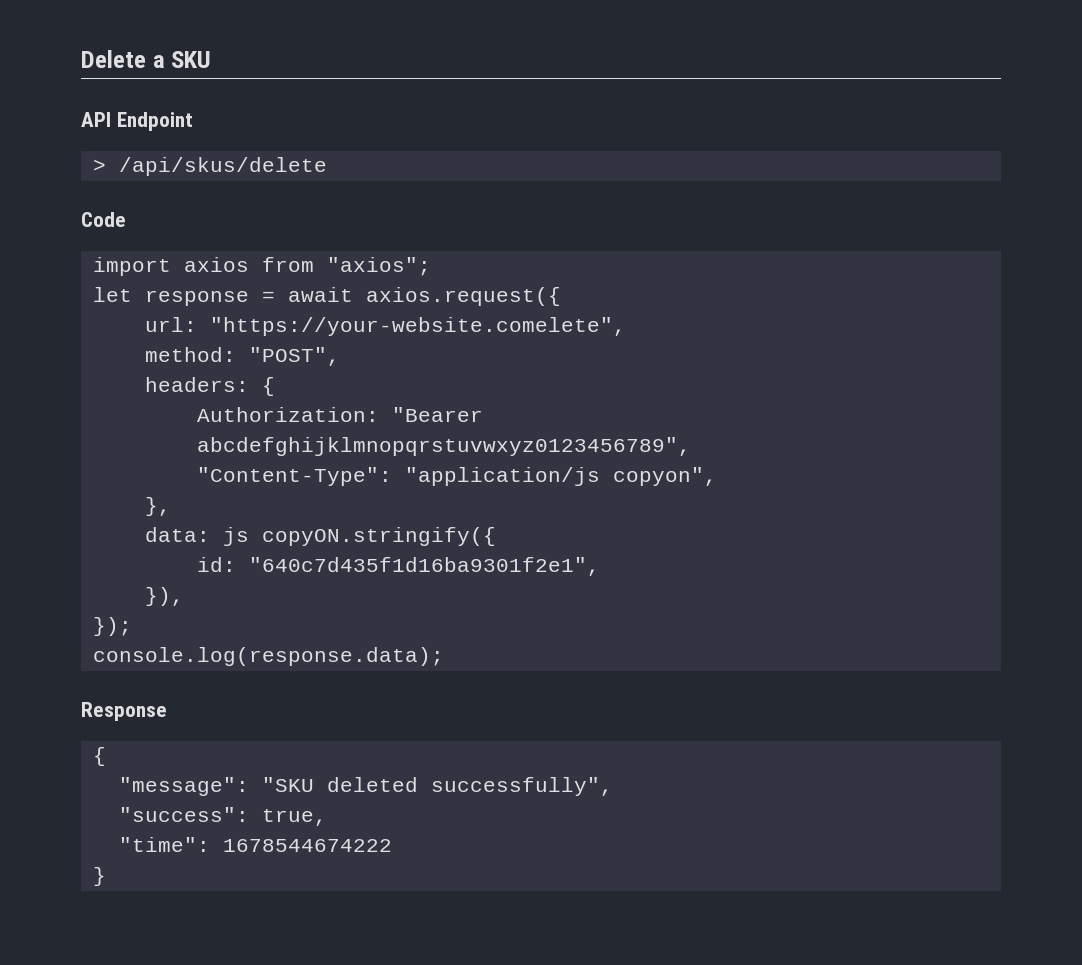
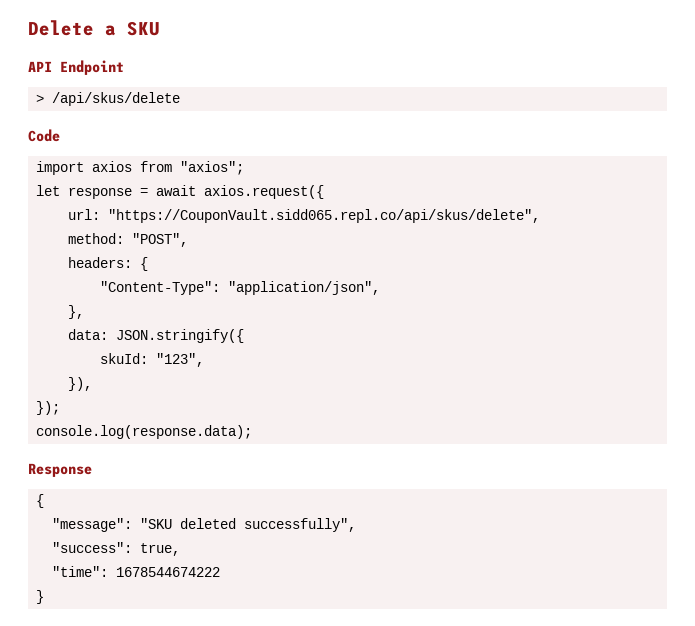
- url: "https://your-website.comelete",
+ url: "https://CouponVault.sidd065.repl.co/api/skus/delete",
- Authorization: "Bearer abcdefghijklmnopqrstuvwxyz0123456789",
- "Content-Type": "application/js copyon",
+ "Content-Type": "application/json",
- data: js copyON.stringify({
- id: "640c7d435f1d16ba9301f2e1",
+ data: JSON.stringify({
+ skuId: "123",

